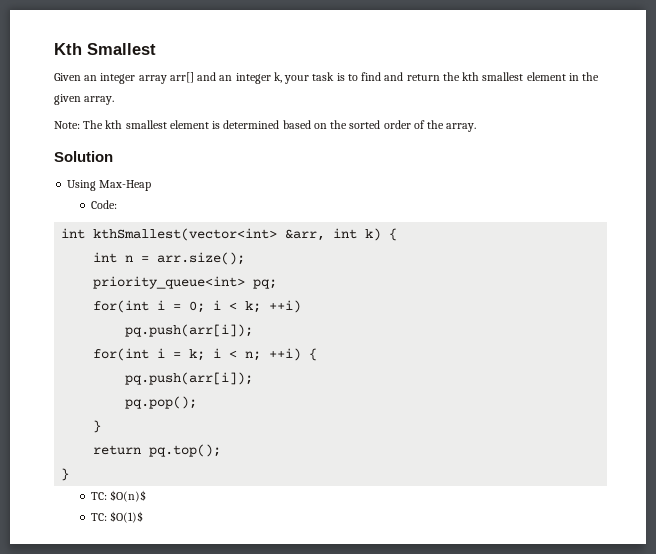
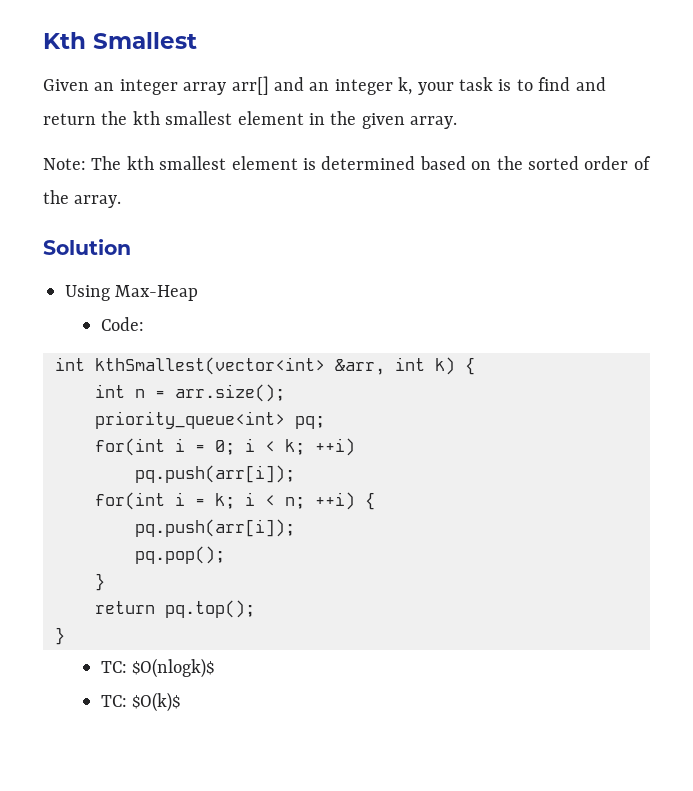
- TC: $O(n)$
- TC: $O(1)$
+ TC: $O(nlogk)$
+ TC: $O(k)$

